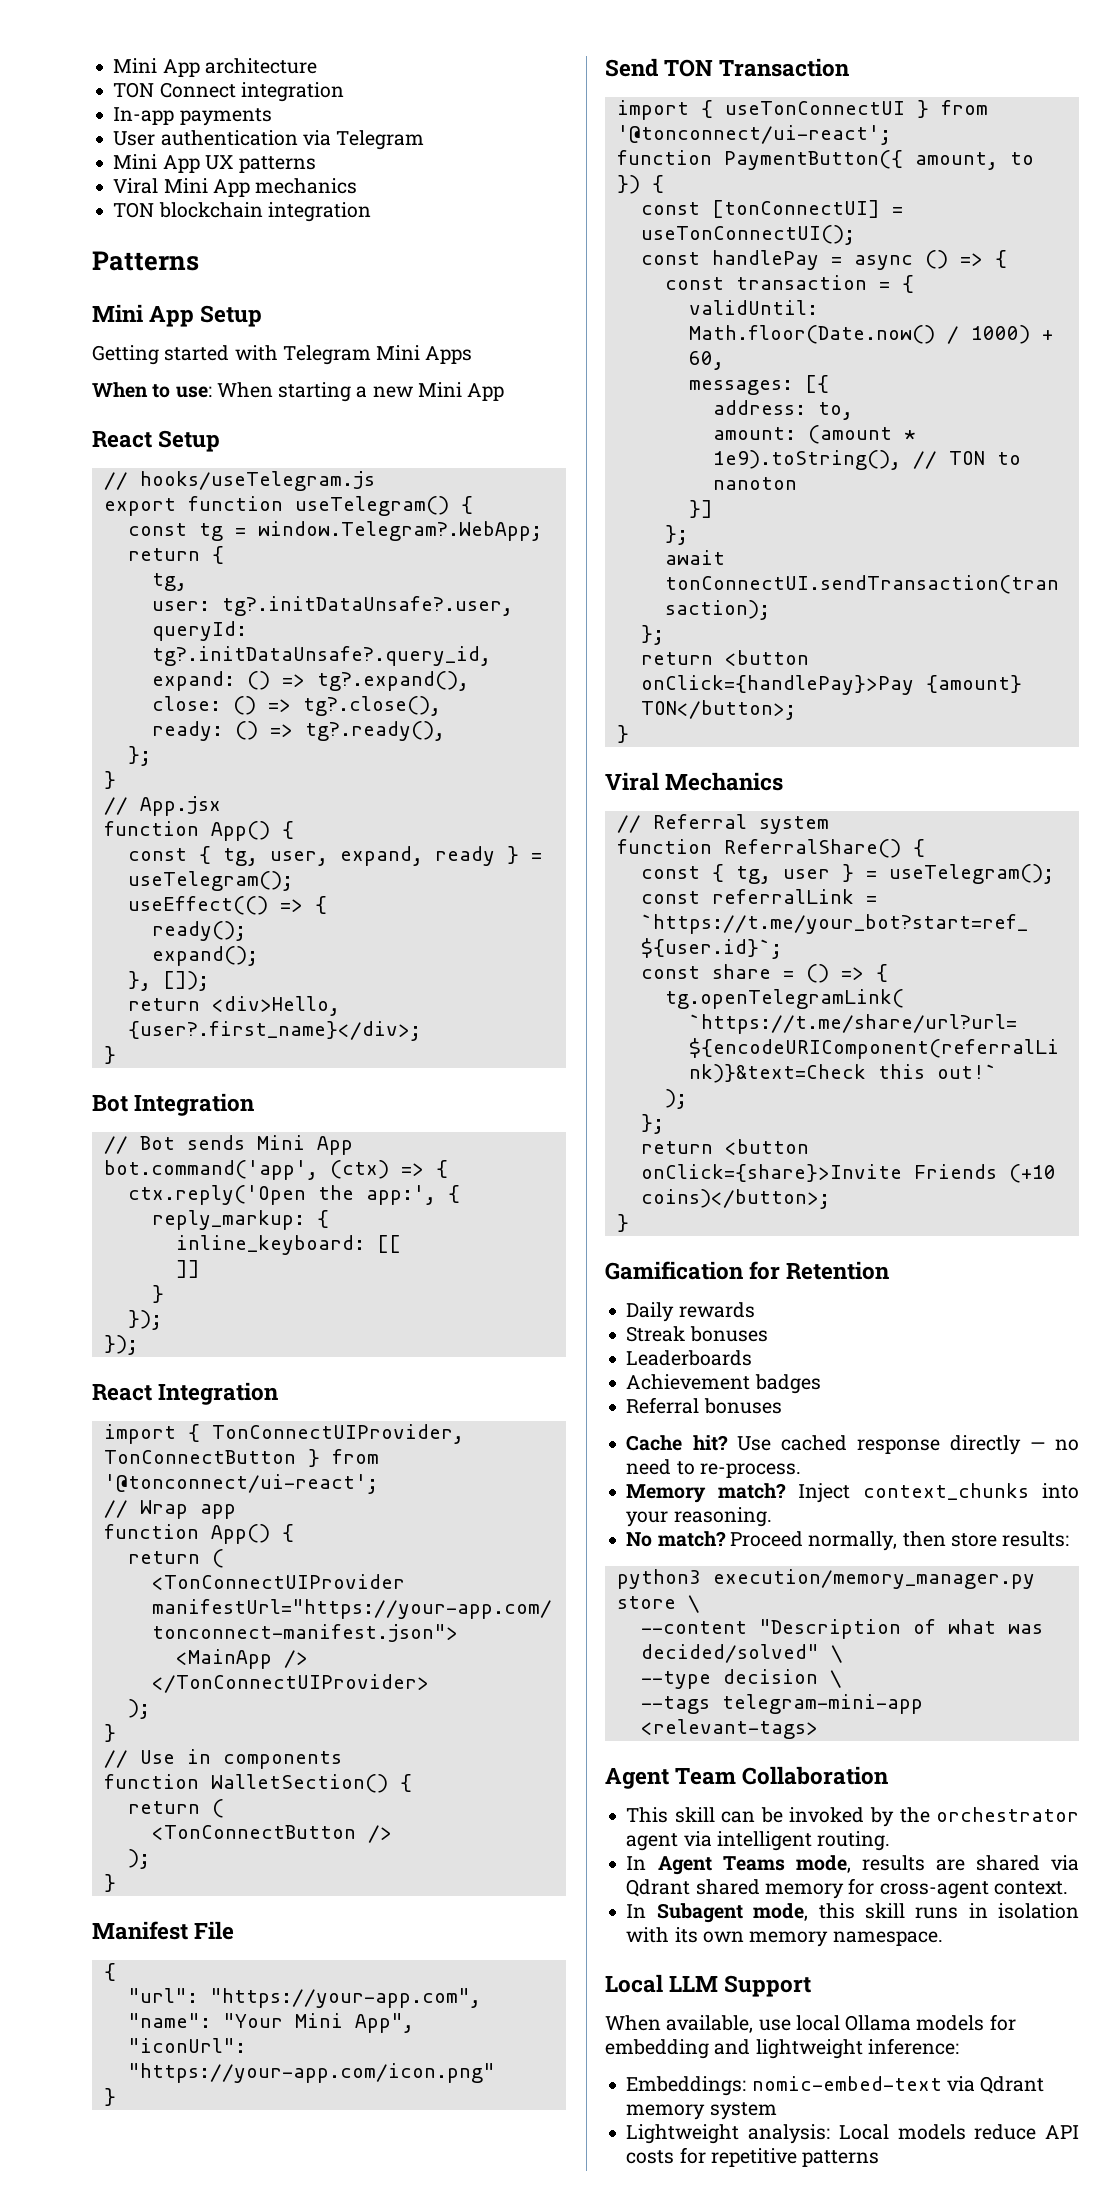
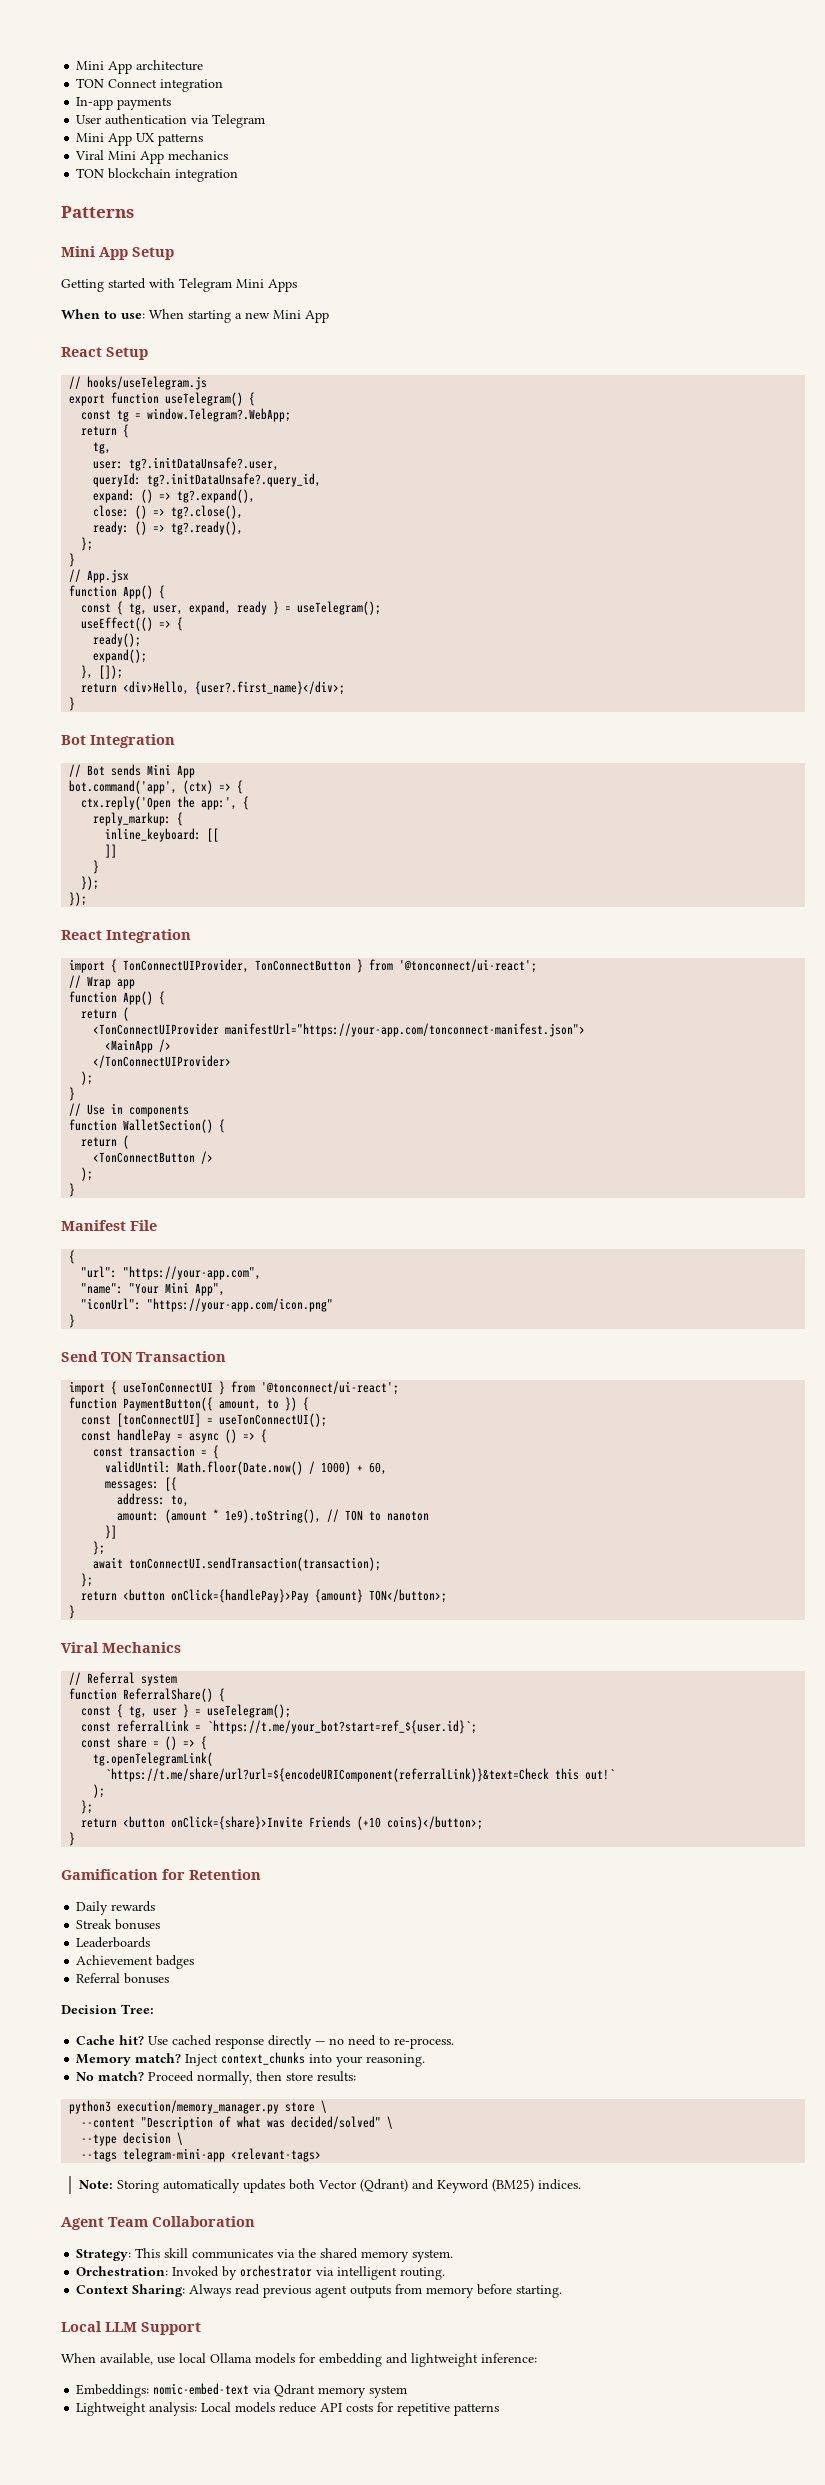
+ Decision Tree:
+ Note: Storing automatically updates both Vector (Qdrant) and Keyword (BM25) indices.
- This skill can be invoked by the orchestrator agent via intelligent routing.
- In Agent Teams mode, results are shared via Qdrant shared memory for cross-agent context.
- In Subagent mode, this skill runs in isolation with its own memory namespace.
+ Strategy: This skill communicates via the shared memory system.
+ Orchestration: Invoked by orchestrator via intelligent routing.
+ Context Sharing: Always read previous agent outputs from memory before starting.

